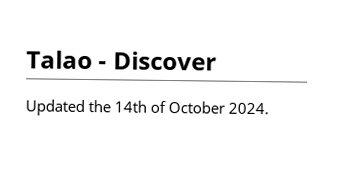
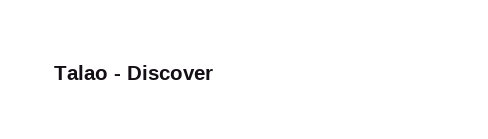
- Updated the 14th of October 2024.

